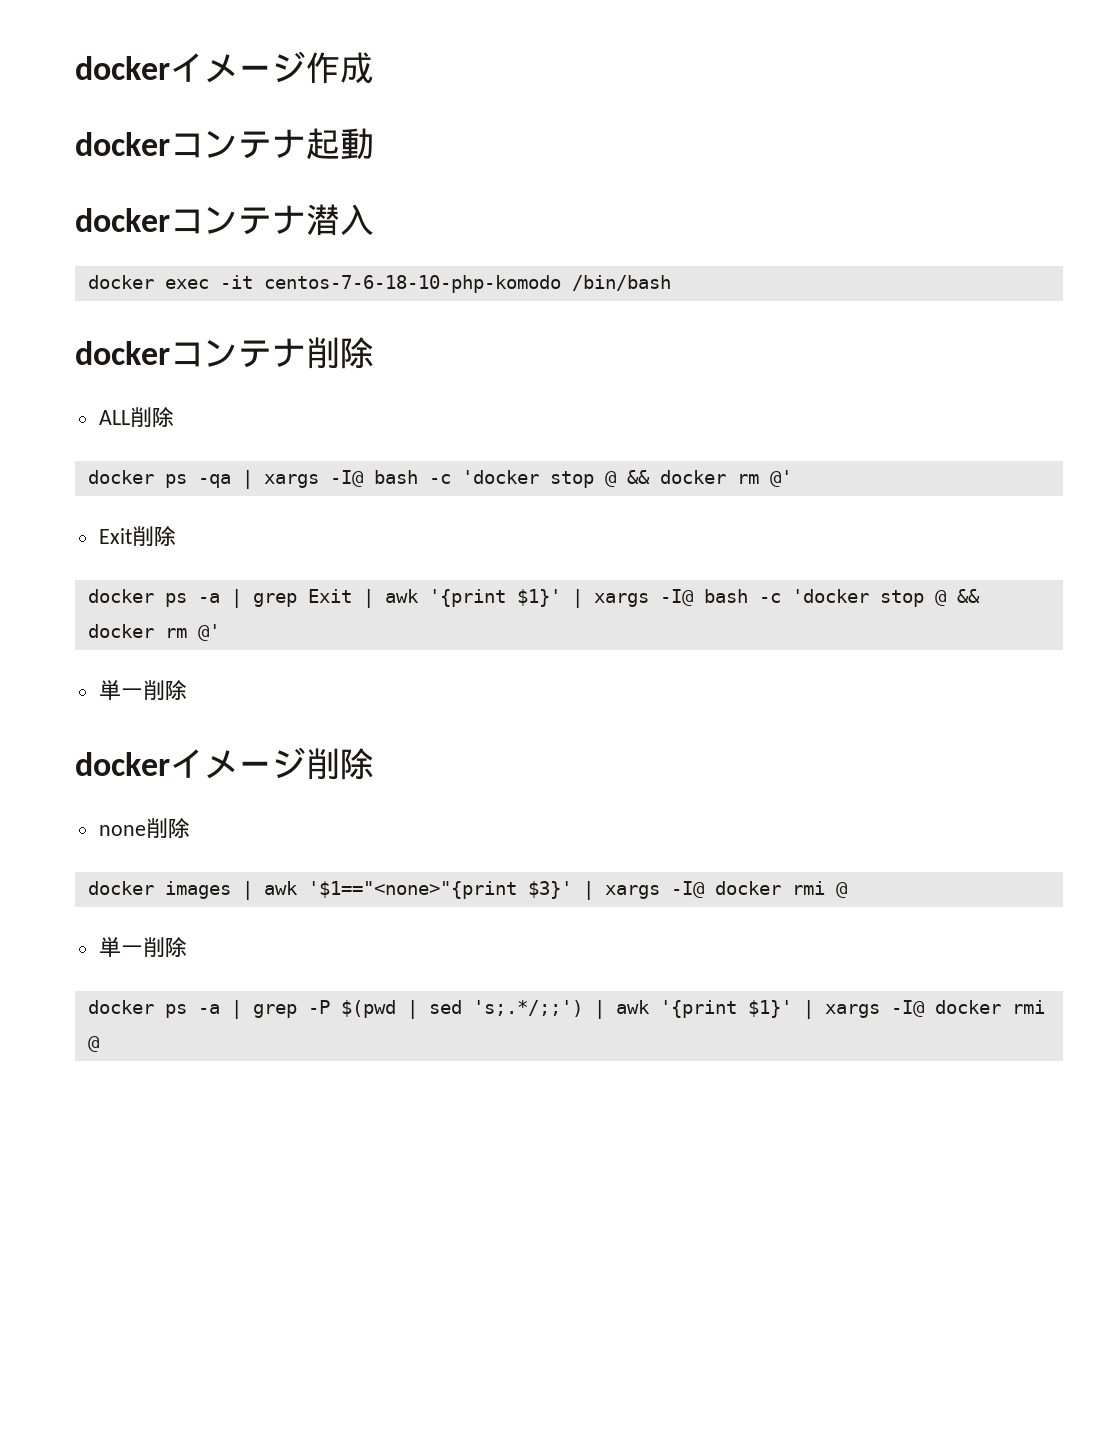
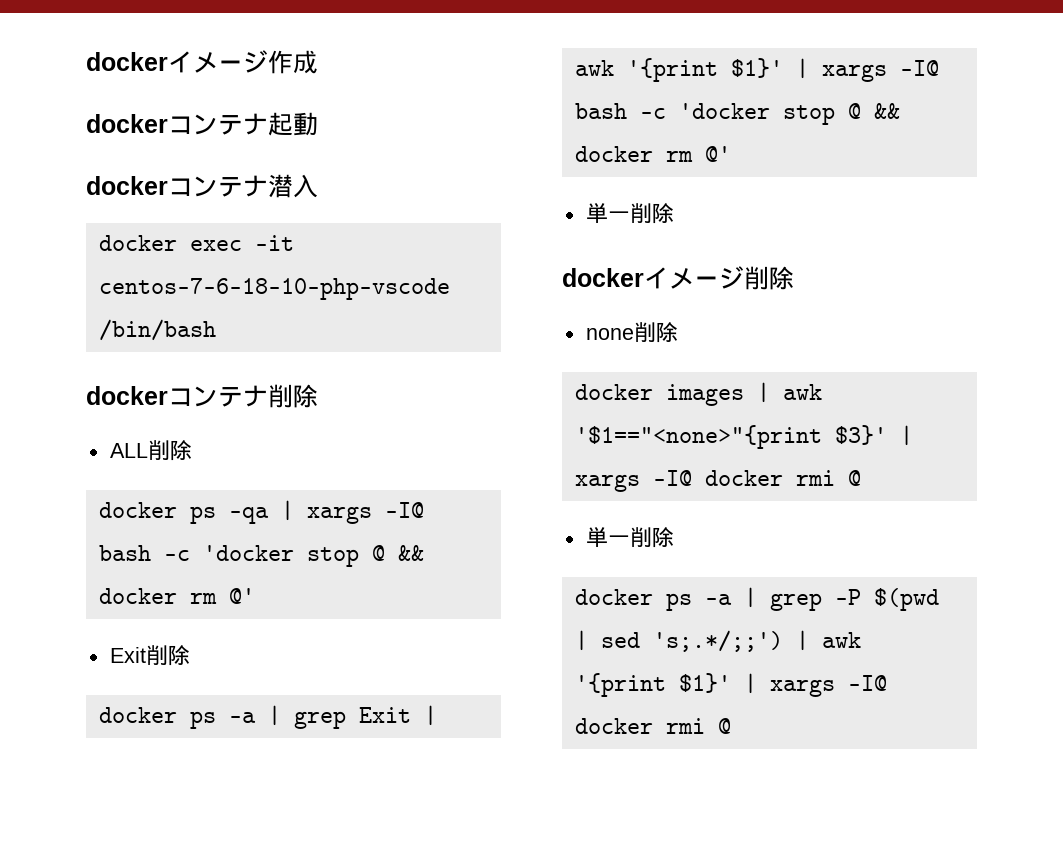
- docker exec -it centos-7-6-18-10-php-komodo /bin/bash
+ docker exec -it centos-7-6-18-10-php-vscode /bin/bash

